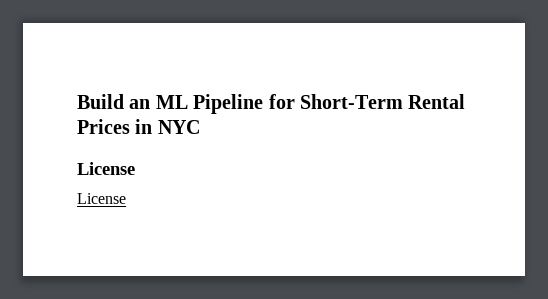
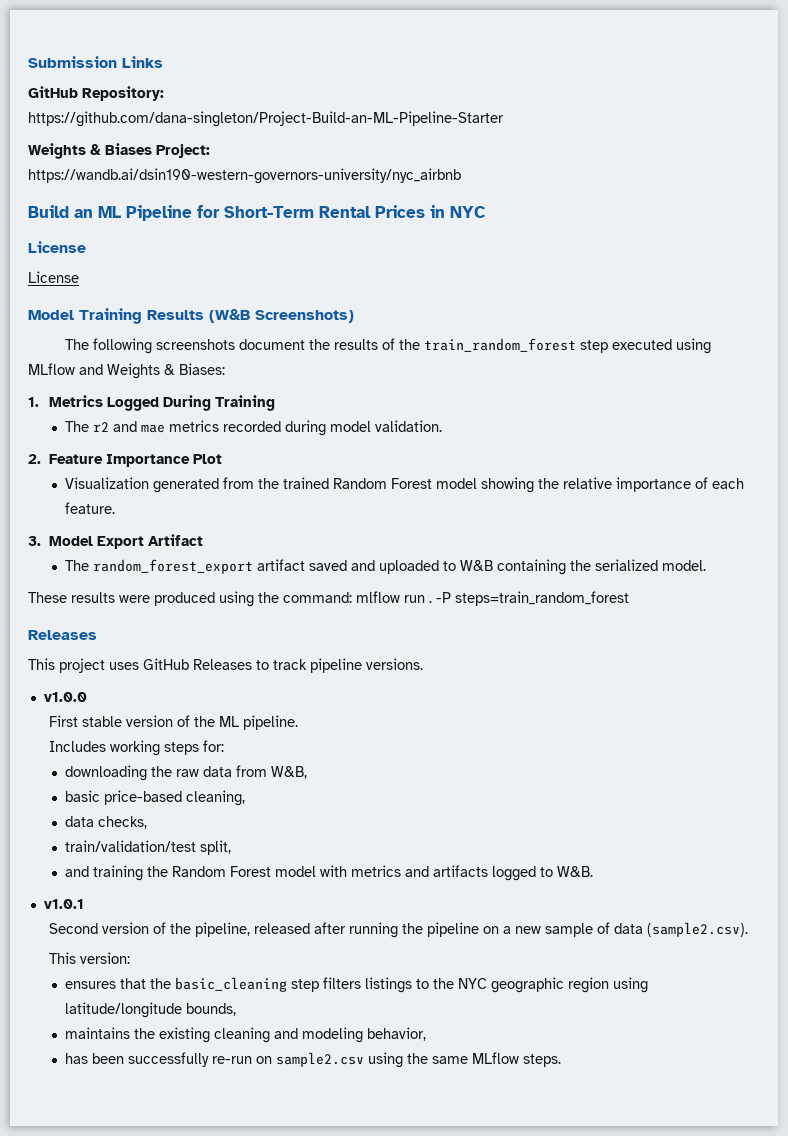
+ Submission Links
+ GitHub Repository:
+ https://github.com/dana-singleton/Project-Build-an-ML-Pipeline-Starter
+ Weights & Biases Project:
+ https://wandb.ai/dsin190-western-governors-university/nyc_airbnb
+ Model Training Results (W&B Screenshots)
+ The following screenshots document the results of the train_random_forest step executed using MLflow and Weights & Biases:
+ 1. Metrics Logged During Training
+ The r2 and mae metrics recorded during model validation.
+ 2. Feature Importance Plot
+ Visualization generated from the trained Random Forest model showing the relative importance of each feature.
+ 3. Model Export Artifact
+ The random_forest_export artifact saved and uploaded to W&B containing the serialized model.
+ These results were produced using the command: mlflow run . -P steps=train_random_forest
+ Releases
+ This project uses GitHub Releases to track pipeline versions.
+ v1.0.0
+ First stable version of the ML pipeline.
+ Includes working steps for:
+ downloading the raw data from W&B,
+ basic price-based cleaning,
+ data checks,
+ train/validation/test split,
+ and training the Random Forest model with metrics and artifacts logged to W&B.
+ v1.0.1
+ Second version of the pipeline, released after running the pipeline on a new sample of data (sample2.csv).
+ This version:
+ ensures that the basic_cleaning step filters listings to the NYC geographic region using latitude/longitude bounds,
+ maintains the existing cleaning and modeling behavior,
+ has been successfully re-run on sample2.csv using the same MLflow steps.

